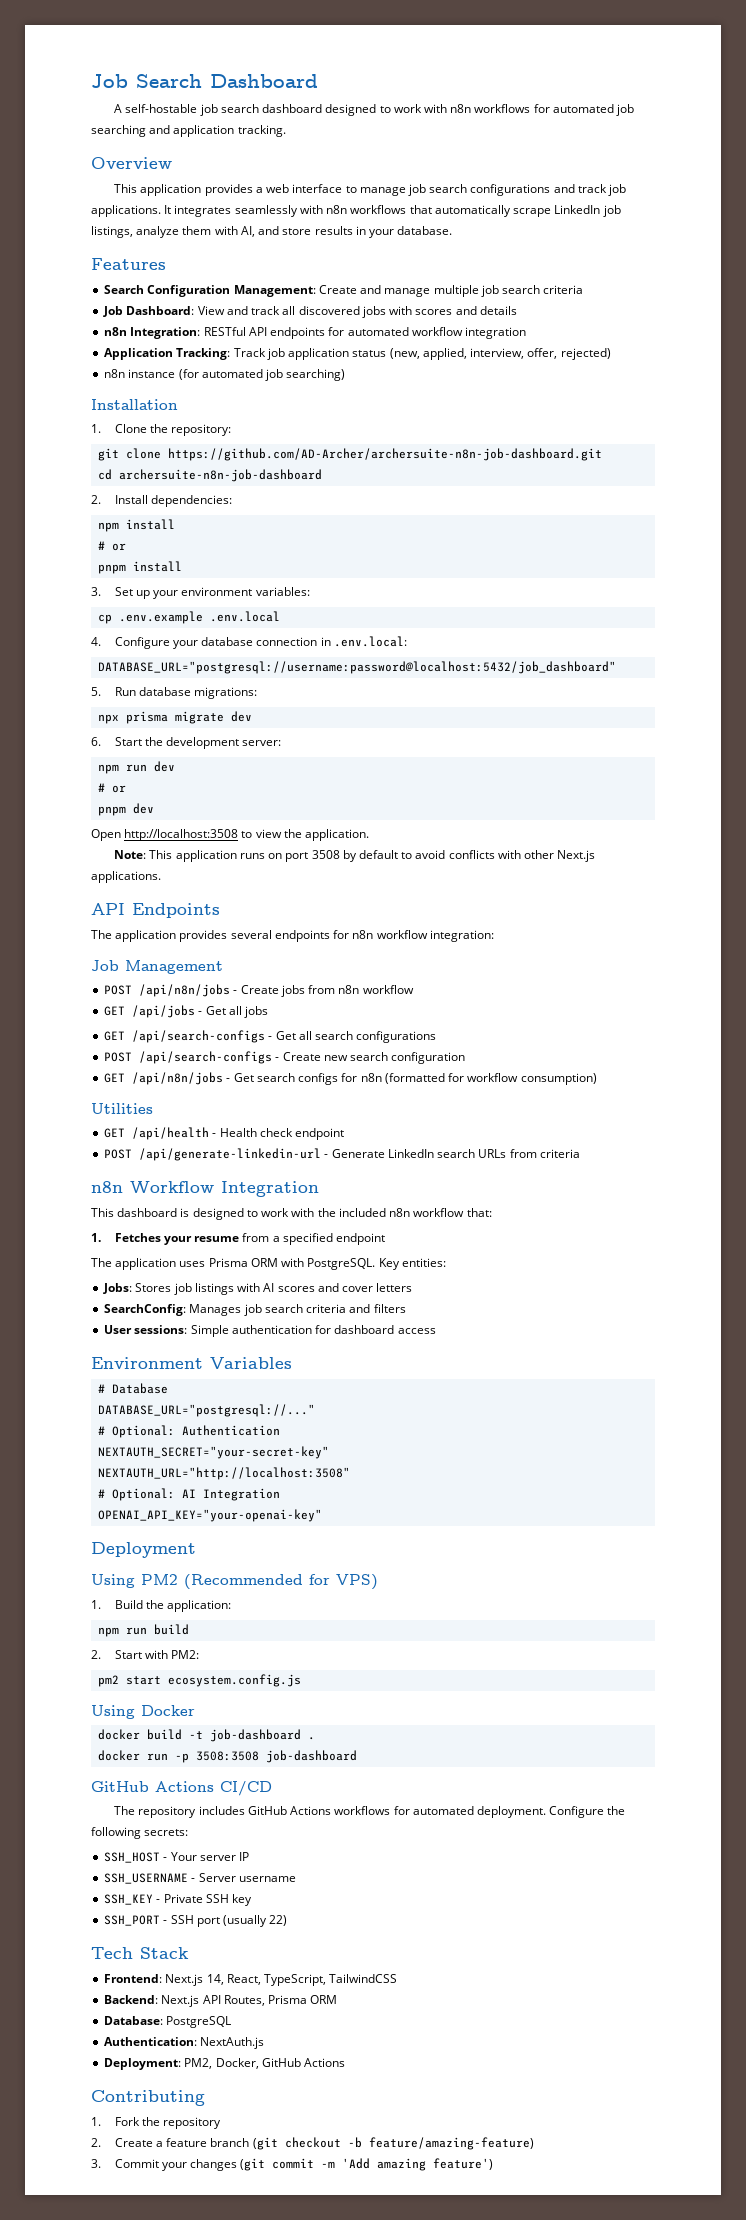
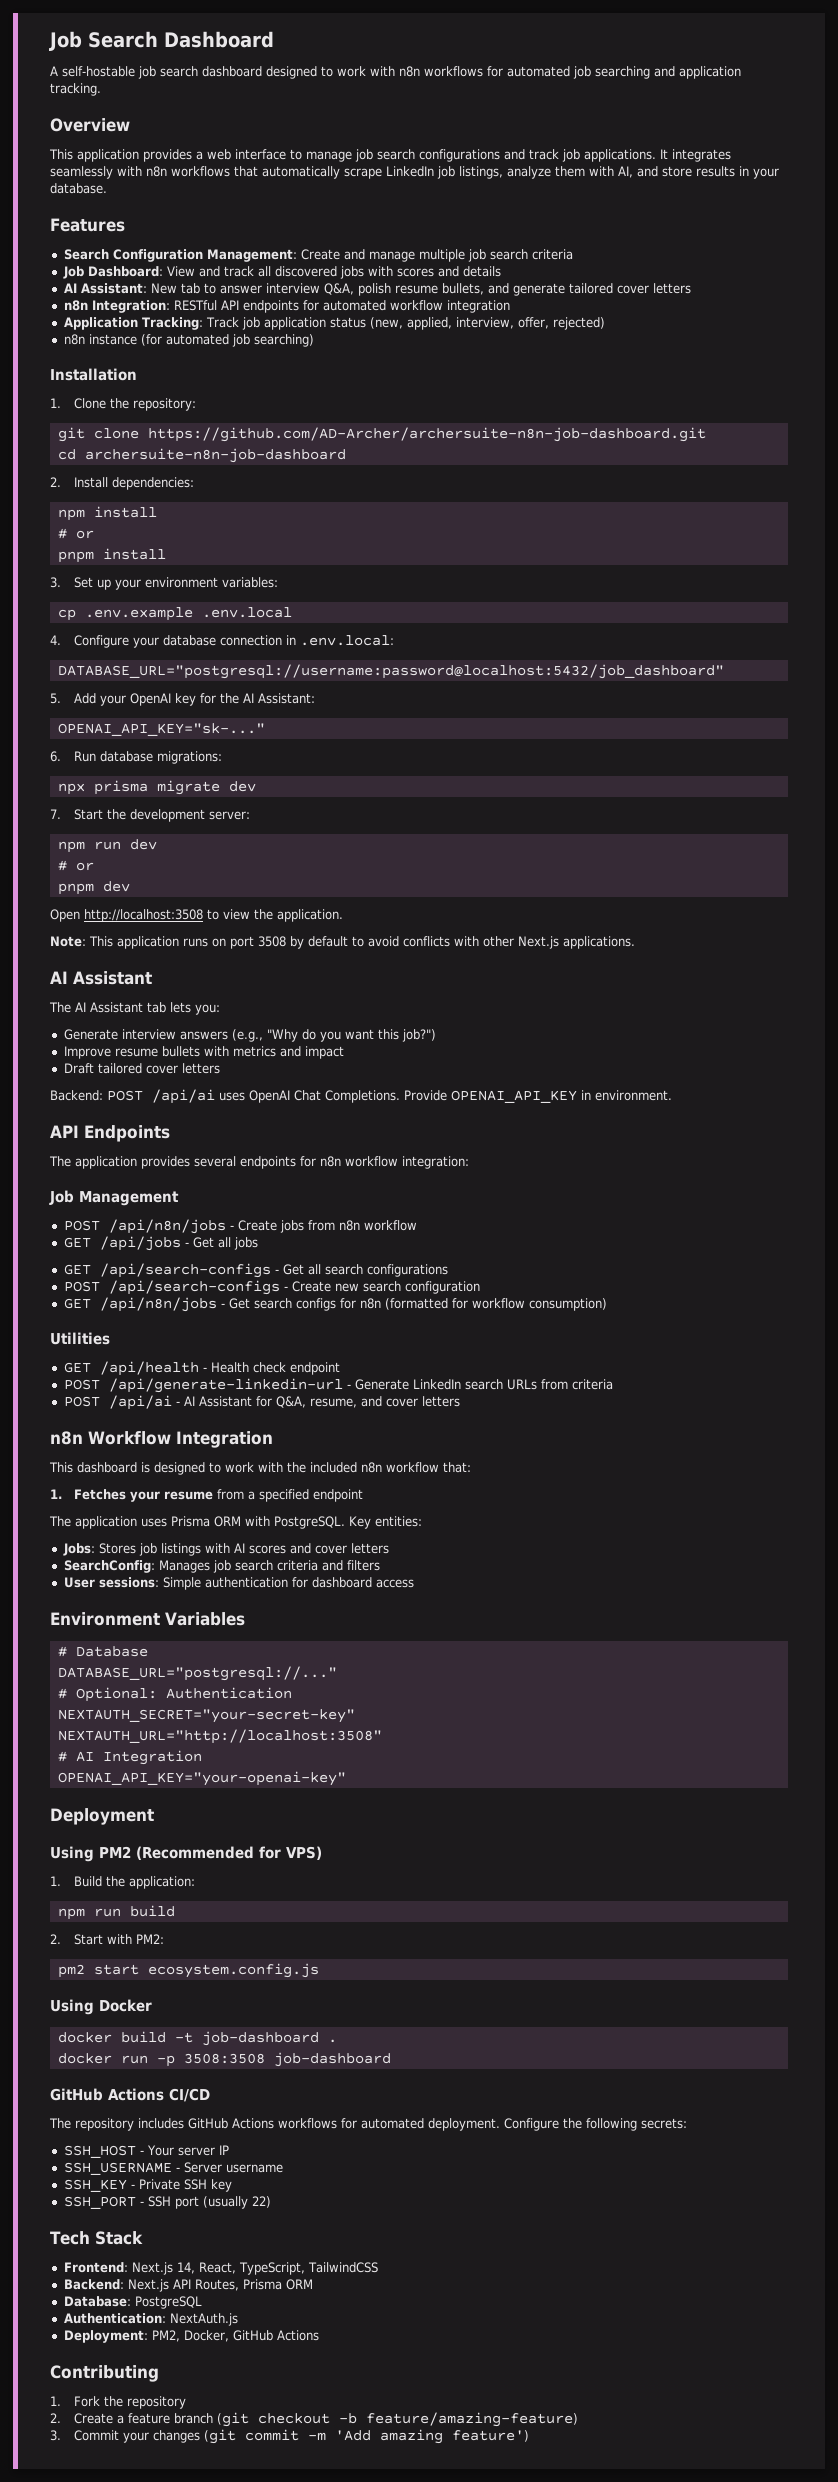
+ AI Assistant: New tab to answer interview Q&A, polish resume bullets, and generate tailored cover letters
- 5. Run database migrations:
+ 5. Add your OpenAI key for the AI Assistant:
+ OPENAI_API_KEY="sk-..."
+ 6. Run database migrations:
- 6. Start the development server:
+ 7. Start the development server:
  Note: This application runs on port 3508 by default to avoid conflicts with other Next.js applications.
+ AI Assistant
+ The AI Assistant tab lets you:
+ Generate interview answers (e.g., "Why do you want this job?")
+ Improve resume bullets with metrics and impact
+ Draft tailored cover letters
+ Backend: POST /api/ai uses OpenAI Chat Completions. Provide OPENAI_API_KEY in environment.
+ POST /api/ai - AI Assistant for Q&A, resume, and cover letters
- # Optional: AI Integration
+ # AI Integration

